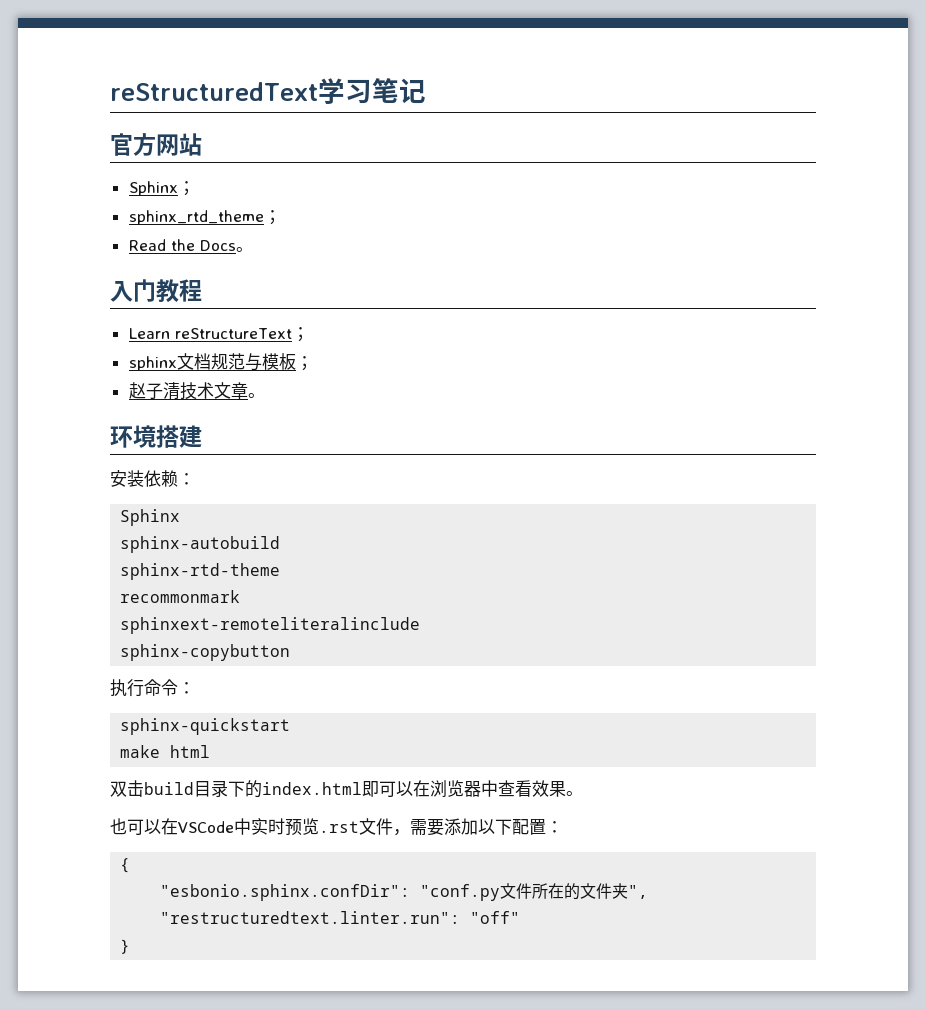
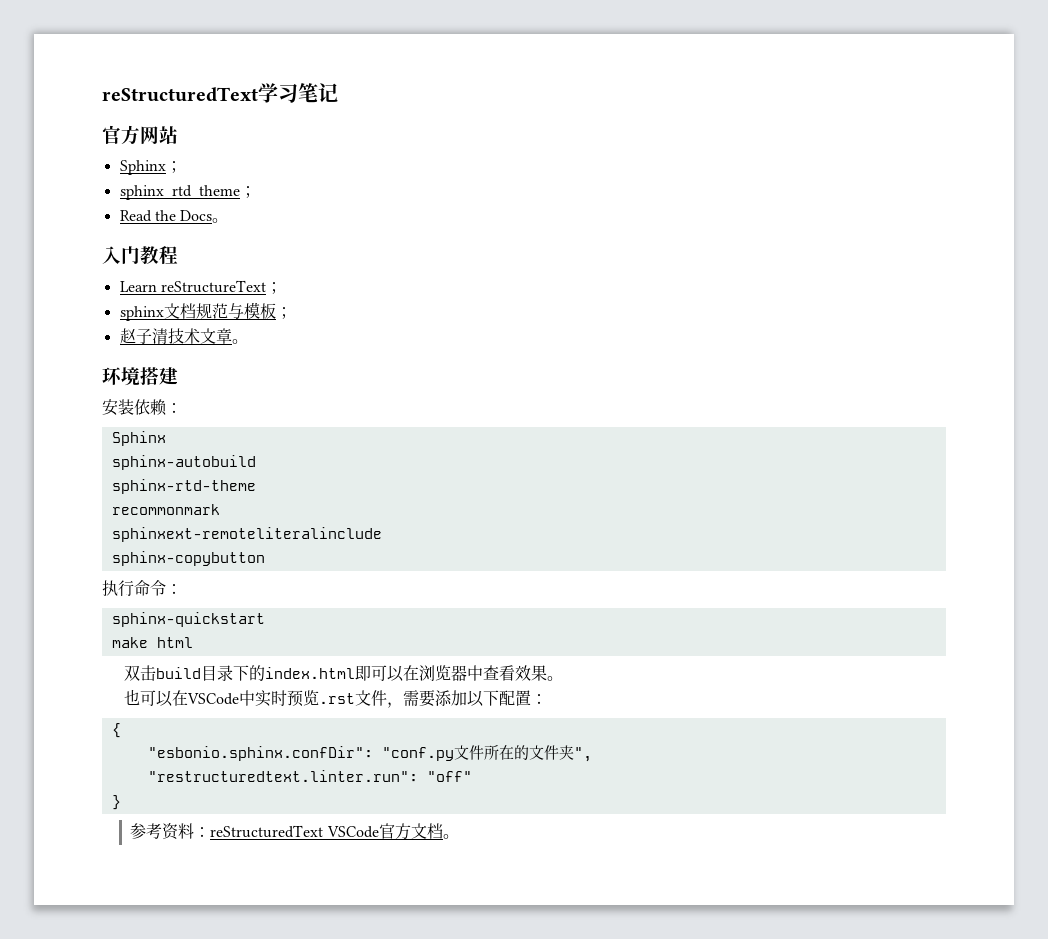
+ 参考资料：reStructuredText VSCode官方文档。

